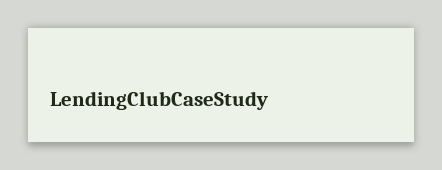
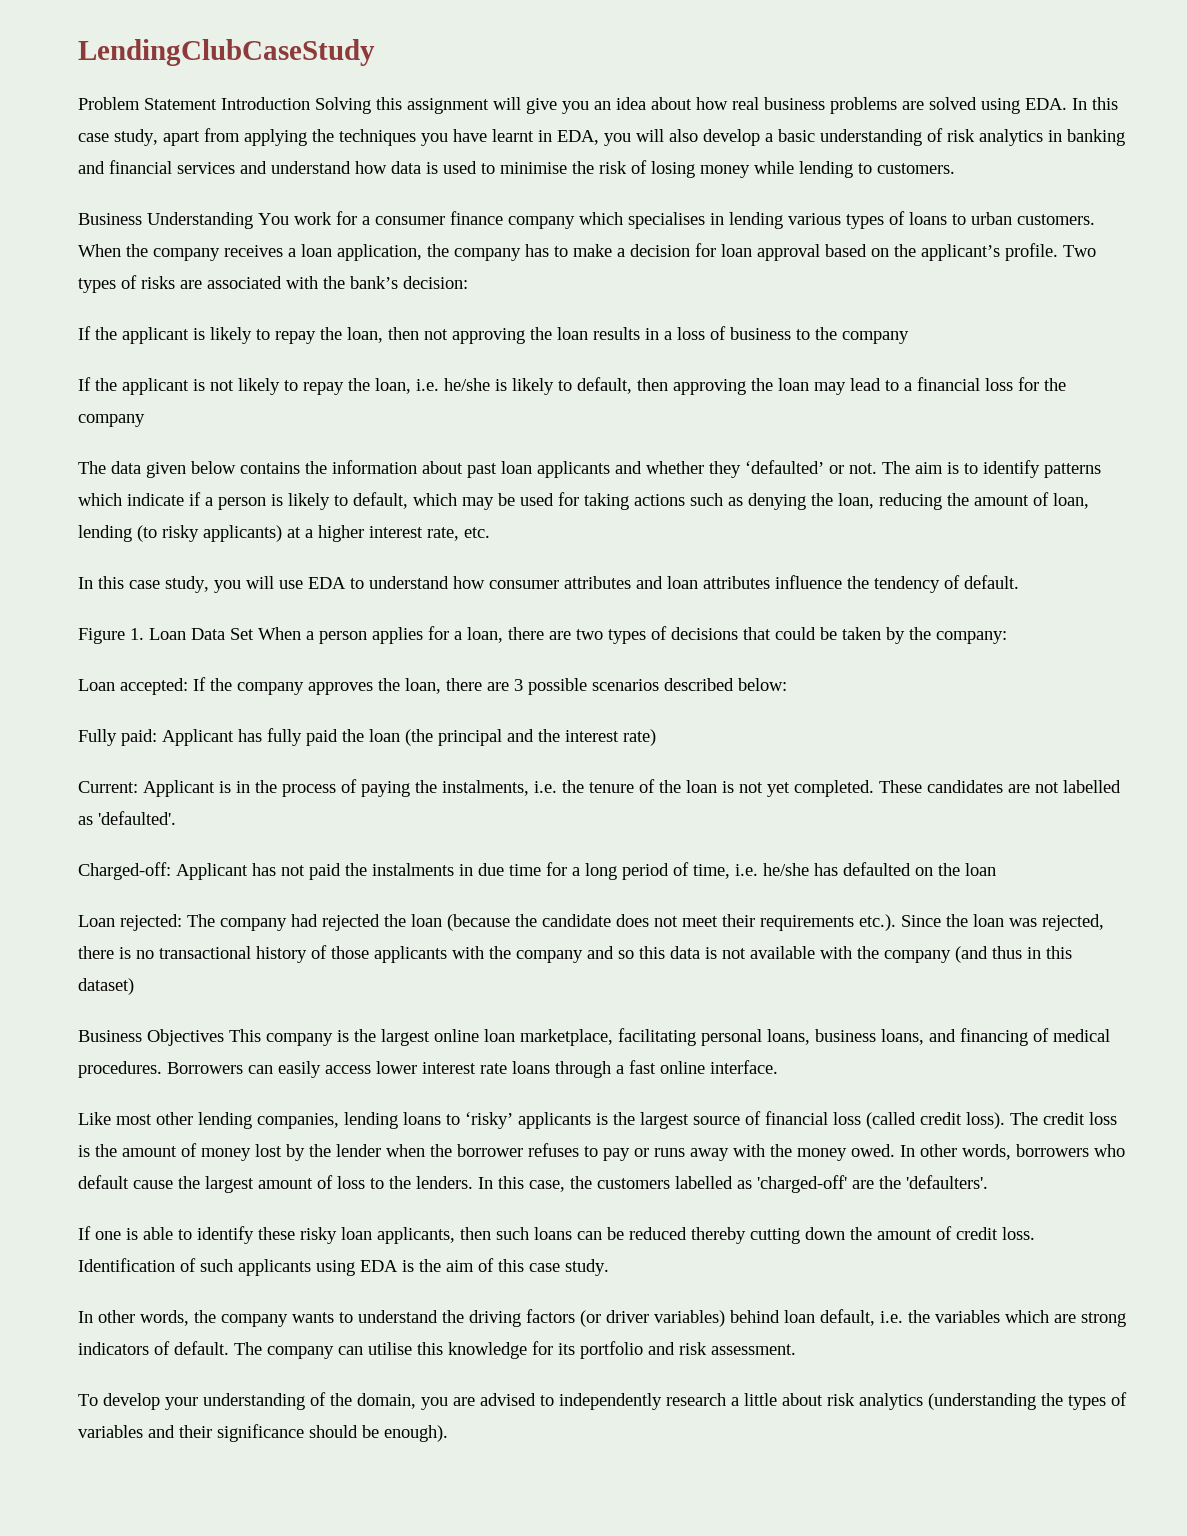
+ Problem Statement Introduction Solving this assignment will give you an idea about how real business problems are solved using EDA. In this case study, apart from applying the techniques you have learnt in EDA, you will also develop a basic understanding of risk analytics in banking and financial services and understand how data is used to minimise the risk of losing money while lending to customers.
+ Business Understanding You work for a consumer finance company which specialises in lending various types of loans to urban customers. When the company receives a loan application, the company has to make a decision for loan approval based on the applicant’s profile. Two types of risks are associated with the bank’s decision:
+ If the applicant is likely to repay the loan, then not approving the loan results in a loss of business to the company
+ If the applicant is not likely to repay the loan, i.e. he/she is likely to default, then approving the loan may lead to a financial loss for the company
+ The data given below contains the information about past loan applicants and whether they ‘defaulted’ or not. The aim is to identify patterns which indicate if a person is likely to default, which may be used for taking actions such as denying the loan, reducing the amount of loan, lending (to risky applicants) at a higher interest rate, etc.
+ In this case study, you will use EDA to understand how consumer attributes and loan attributes influence the tendency of default.
+ Figure 1. Loan Data Set When a person applies for a loan, there are two types of decisions that could be taken by the company:
+ Loan accepted: If the company approves the loan, there are 3 possible scenarios described below:
+ Fully paid: Applicant has fully paid the loan (the principal and the interest rate)
+ Current: Applicant is in the process of paying the instalments, i.e. the tenure of the loan is not yet completed. These candidates are not labelled as 'defaulted'.
+ Charged-off: Applicant has not paid the instalments in due time for a long period of time, i.e. he/she has defaulted on the loan
+ Loan rejected: The company had rejected the loan (because the candidate does not meet their requirements etc.). Since the loan was rejected, there is no transactional history of those applicants with the company and so this data is not available with the company (and thus in this dataset)
+ Business Objectives This company is the largest online loan marketplace, facilitating personal loans, business loans, and financing of medical procedures. Borrowers can easily access lower interest rate loans through a fast online interface.
+ Like most other lending companies, lending loans to ‘risky’ applicants is the largest source of financial loss (called credit loss). The credit loss is the amount of money lost by the lender when the borrower refuses to pay or runs away with the money owed. In other words, borrowers who default cause the largest amount of loss to the lenders. In this case, the customers labelled as 'charged-off' are the 'defaulters'.
+ If one is able to identify these risky loan applicants, then such loans can be reduced thereby cutting down the amount of credit loss. Identification of such applicants using EDA is the aim of this case study.
+ In other words, the company wants to understand the driving factors (or driver variables) behind loan default, i.e. the variables which are strong indicators of default. The company can utilise this knowledge for its portfolio and risk assessment.
+ To develop your understanding of the domain, you are advised to independently research a little about risk analytics (understanding the types of variables and their significance should be enough).

